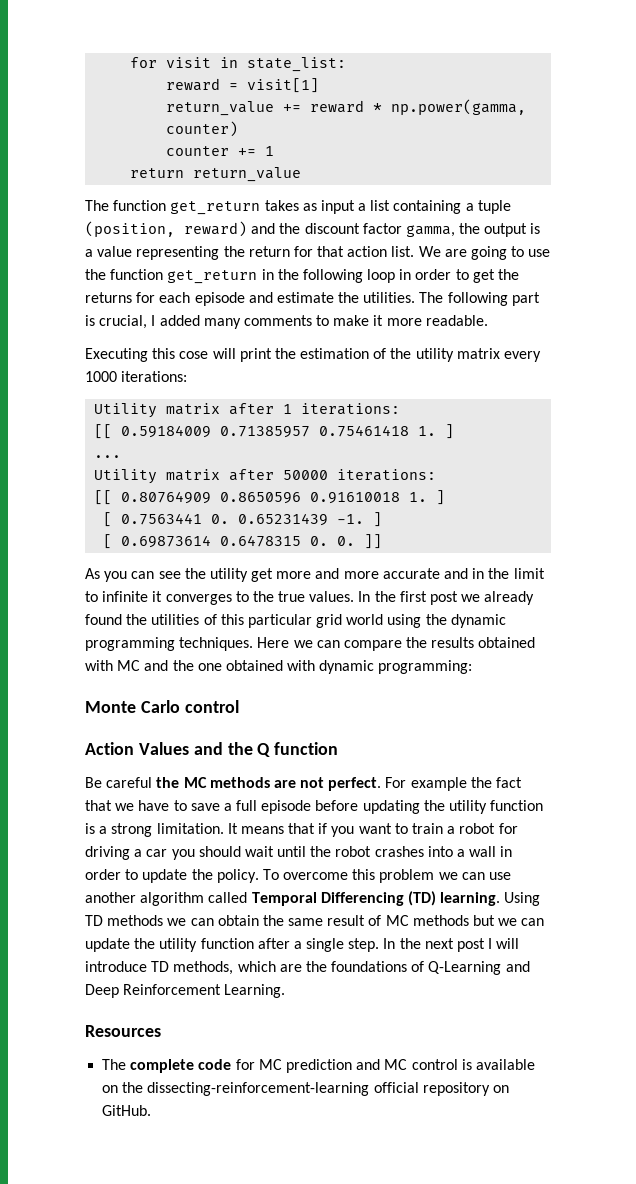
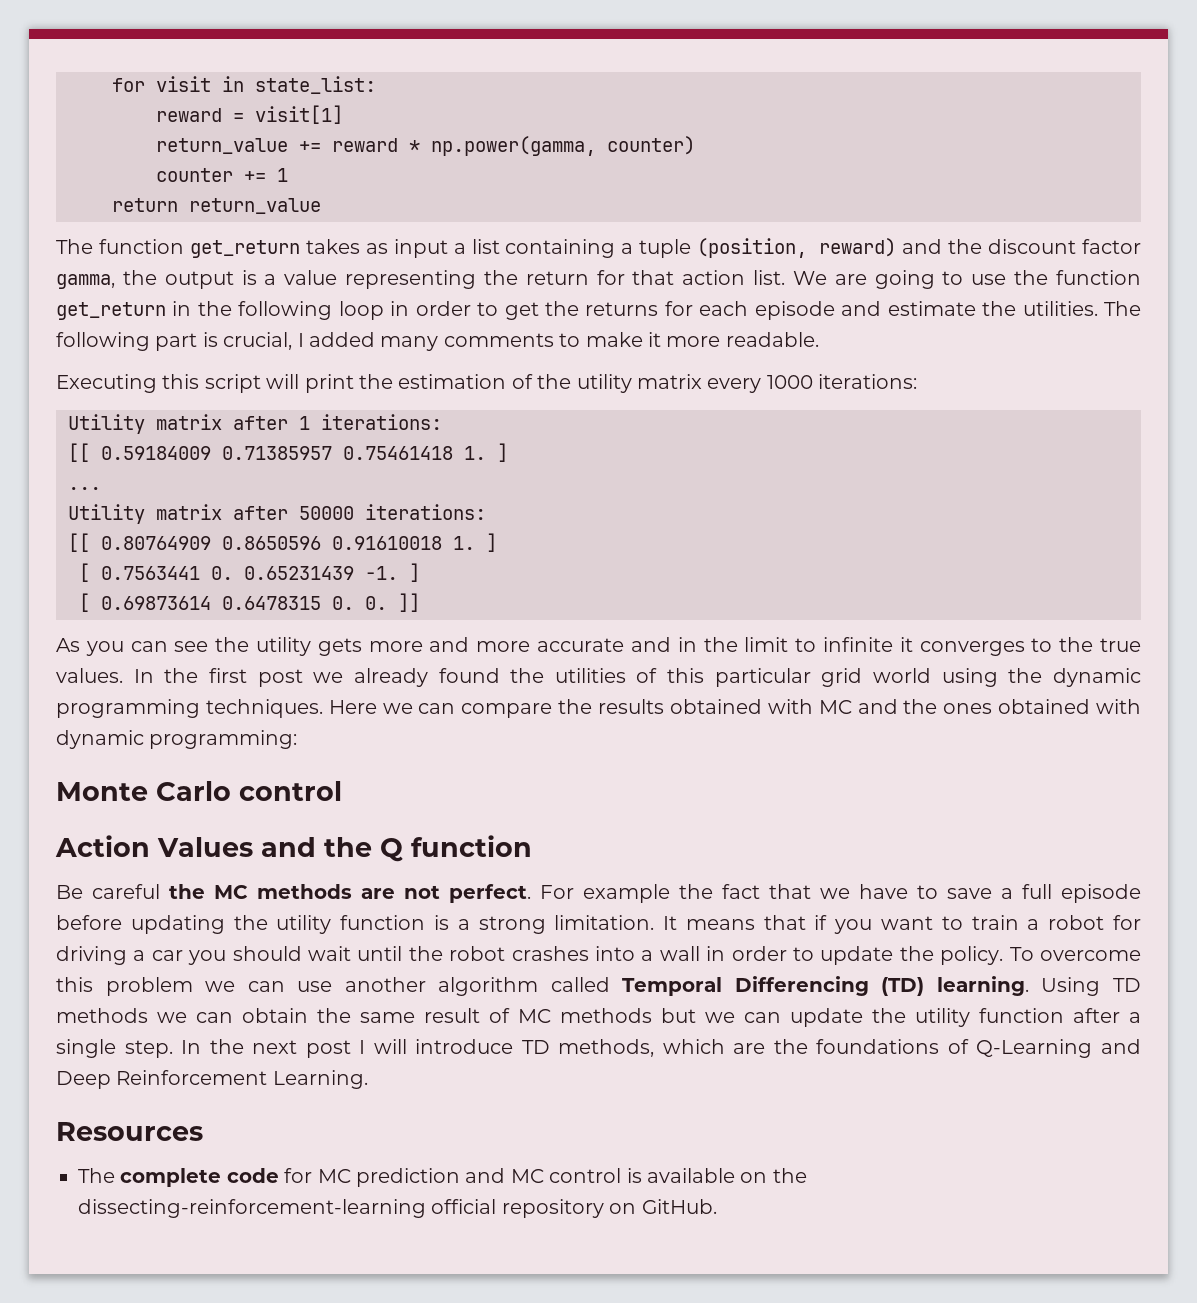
- Executing this cose will print the estimation of the utility matrix every 1000 iterations:
+ Executing this script will print the estimation of the utility matrix every 1000 iterations:
- As you can see the utility get more and more accurate and in the limit to infinite it converges to the true values.
+ As you can see the utility gets more and more accurate and in the limit to infinite it converges to the true values.
- Here we can compare the results obtained with MC and the one obtained with dynamic programming:
+ Here we can compare the results obtained with MC and the ones obtained with dynamic programming:

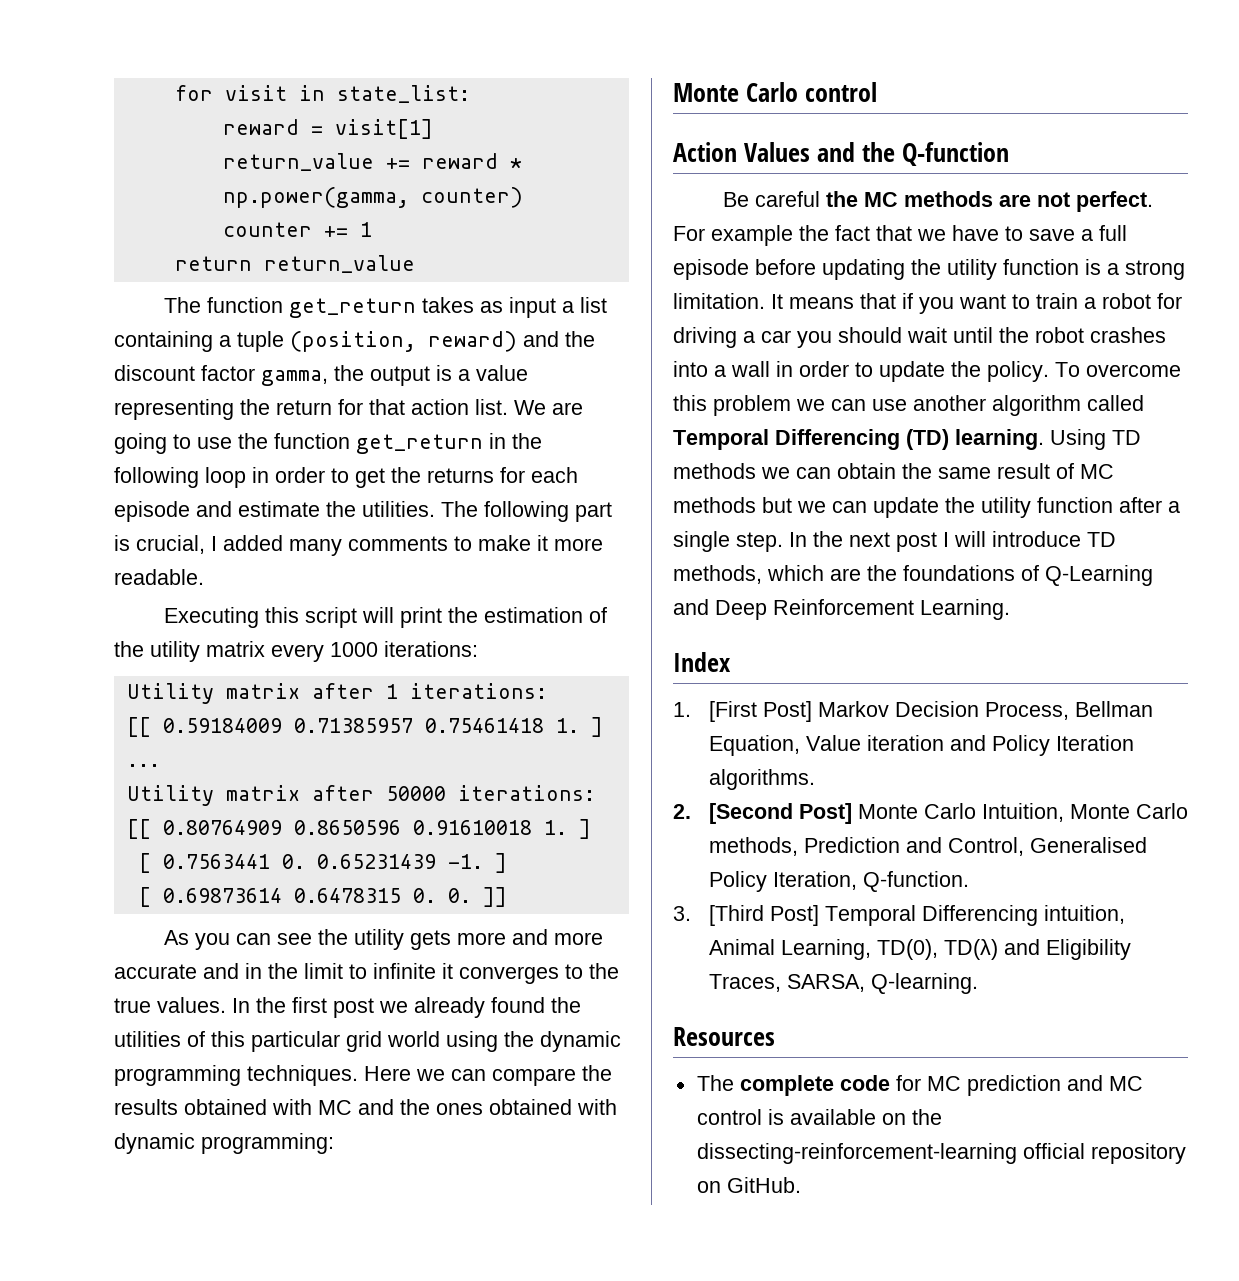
- Action Values and the Q function
+ Action Values and the Q-function
+ Index
+ 1. [First Post] Markov Decision Process, Bellman Equation, Value iteration and Policy Iteration algorithms.
+ 2. [Second Post] Monte Carlo Intuition, Monte Carlo methods, Prediction and Control, Generalised Policy Iteration, Q-function.
+ 3. [Third Post] Temporal Differencing intuition, Animal Learning, TD(0), TD(λ) and Eligibility Traces, SARSA, Q-learning.

